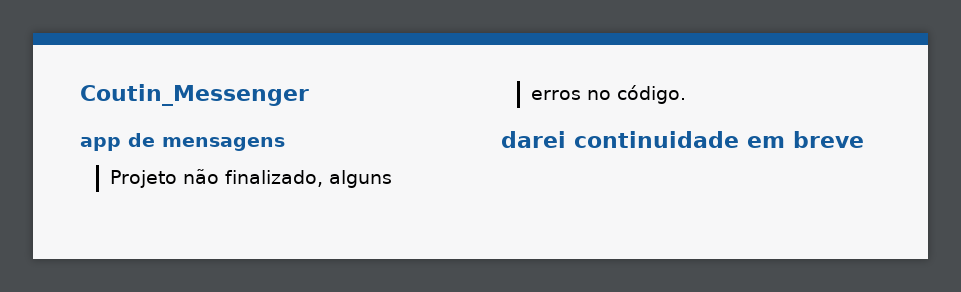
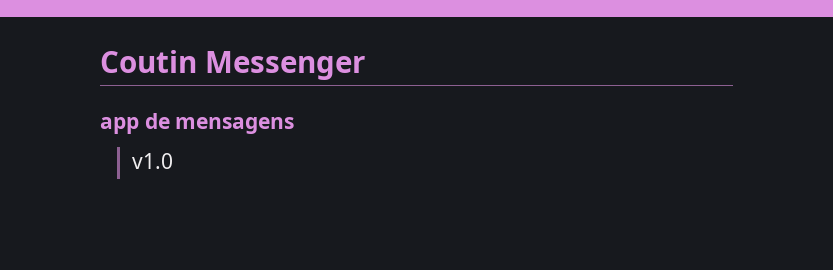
- Coutin_Messenger
+ Coutin Messenger
- Projeto não finalizado, alguns erros no código.
- darei continuidade em breve
+ v1.0

